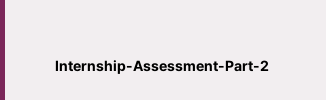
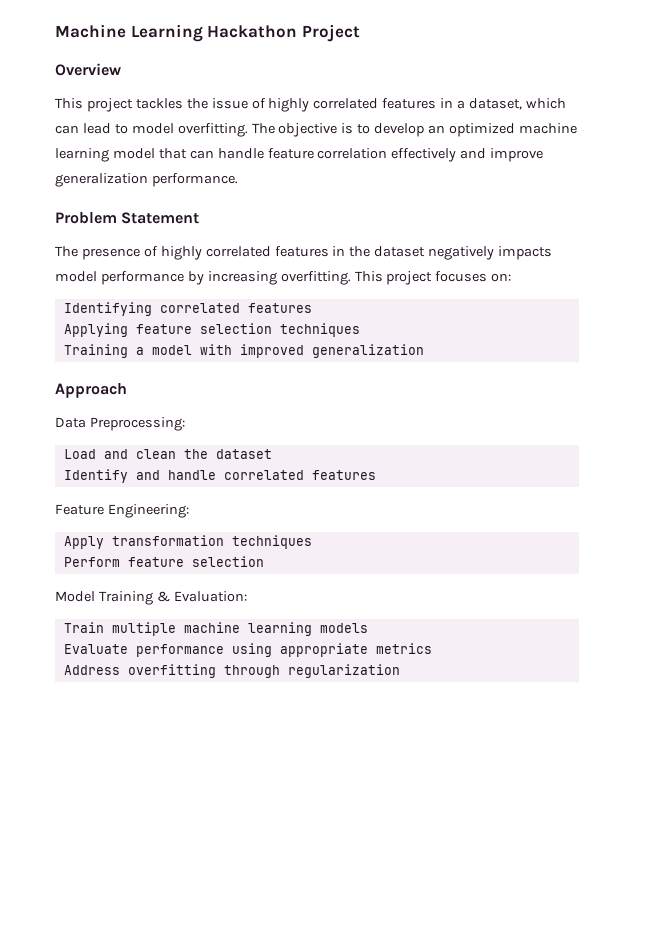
- Internship-Assessment-Part-2
+ Machine Learning Hackathon Project
+ Overview
+ This project tackles the issue of highly correlated features in a dataset, which can lead to model overfitting. The objective is to develop an optimized machine learning model that can handle feature correlation effectively and improve generalization performance.
+ Problem Statement
+ The presence of highly correlated features in the dataset negatively impacts model performance by increasing overfitting. This project focuses on:
+ Identifying correlated features
+ Applying feature selection techniques
+ Training a model with improved generalization
+ Approach
+ Data Preprocessing:
+ Load and clean the dataset
+ Identify and handle correlated features
+ Feature Engineering:
+ Apply transformation techniques
+ Perform feature selection
+ Model Training & Evaluation:
+ Train multiple machine learning models
+ Evaluate performance using appropriate metrics
+ Address overfitting through regularization

